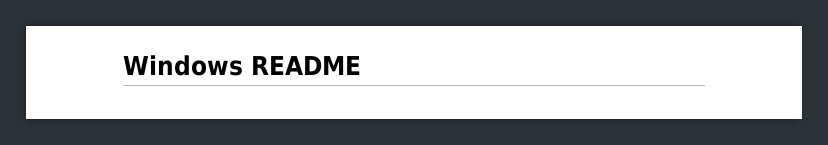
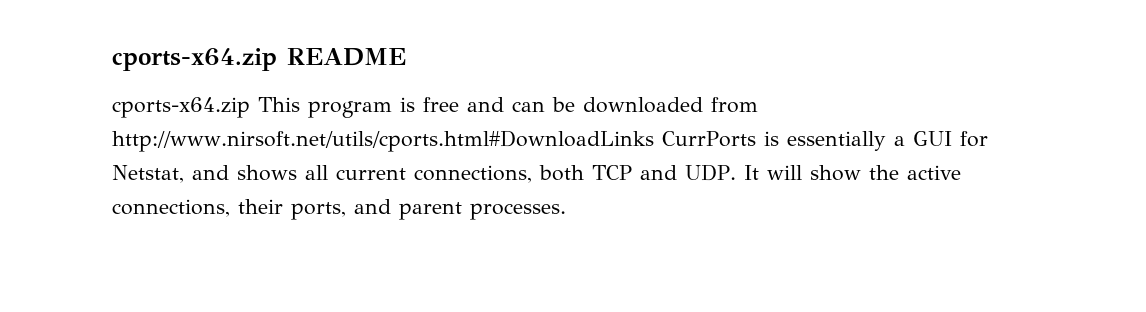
- Windows README
+ cports-x64.zip README
+ cports-x64.zip This program is free and can be downloaded from http://www.nirsoft.net/utils/cports.html#DownloadLinks CurrPorts is essentially a GUI for Netstat, and shows all current connections, both TCP and UDP. It will show the active connections, their ports, and parent processes.

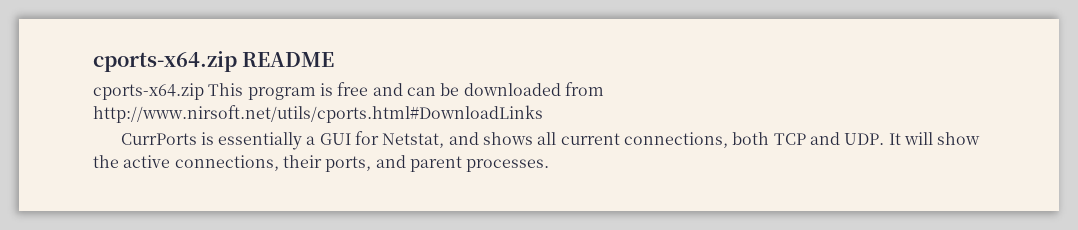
- cports-x64.zip This program is free and can be downloaded from http://www.nirsoft.net/utils/cports.html#DownloadLinks CurrPorts is essentially a GUI for Netstat, and shows all current connections, both TCP and UDP. It will show the active connections, their ports, and parent processes.
+ cports-x64.zip This program is free and can be downloaded from http://www.nirsoft.net/utils/cports.html#DownloadLinks
+ CurrPorts is essentially a GUI for Netstat, and shows all current connections, both TCP and UDP. It will show the active connections, their ports, and parent processes.

